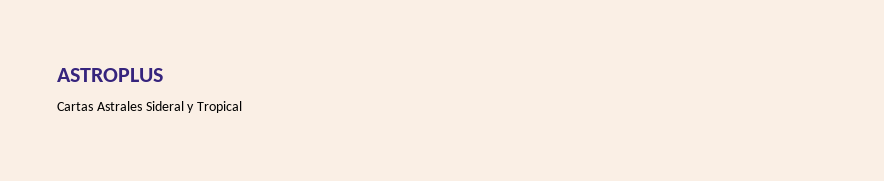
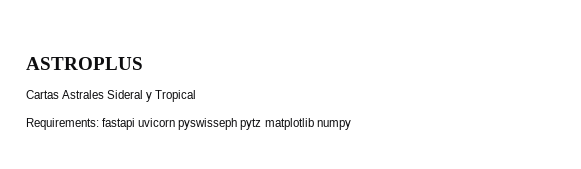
+ Requirements: fastapi uvicorn pyswisseph pytz matplotlib numpy

